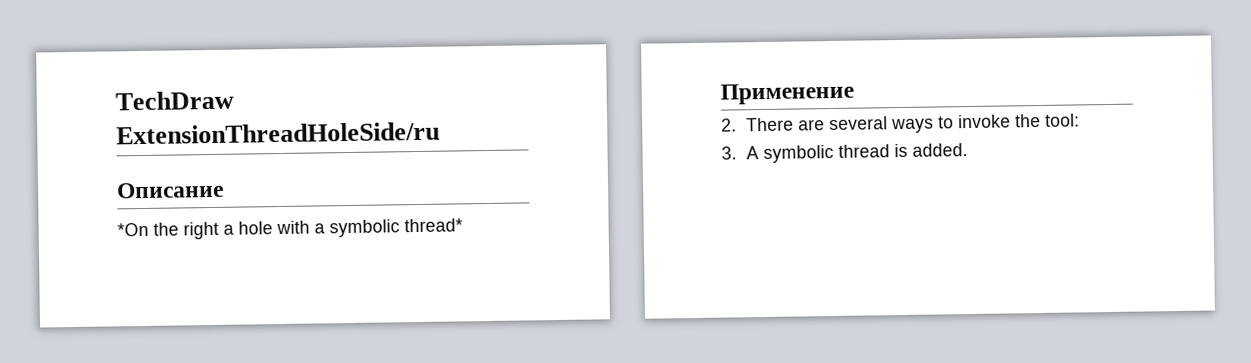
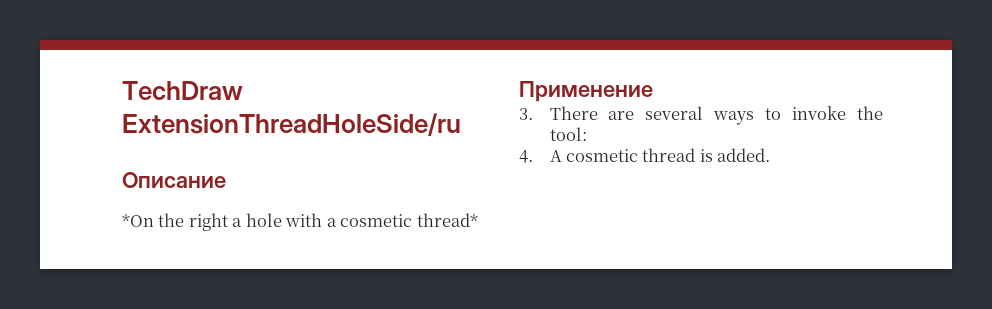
- *On the right a hole with a symbolic thread*
+ *On the right a hole with a cosmetic thread*
- 2. There are several ways to invoke the tool:
+ 3. There are several ways to invoke the tool:
- 3. A symbolic thread is added.
+ 4. A cosmetic thread is added.

